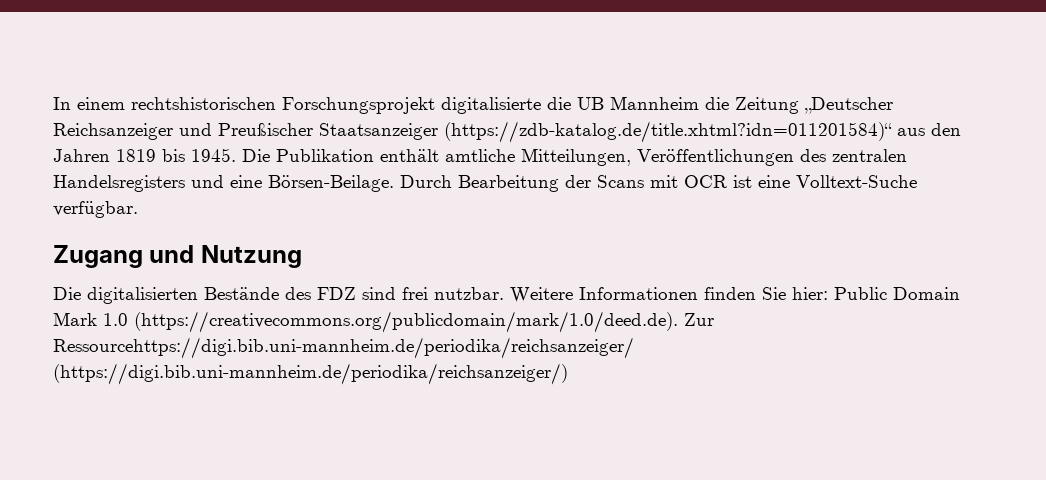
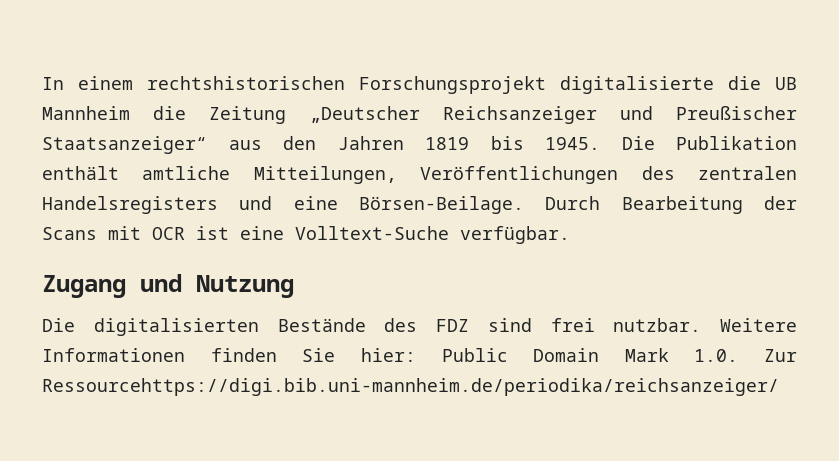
- In einem rechtshistorischen Forschungsprojekt digitalisierte die UB Mannheim die Zeitung „Deutscher Reichsanzeiger und Preußischer Staatsanzeiger (https://zdb-katalog.de/title.xhtml?idn=011201584)“ aus den Jahren 1819 bis 1945.
+ In einem rechtshistorischen Forschungsprojekt digitalisierte die UB Mannheim die Zeitung „Deutscher Reichsanzeiger und Preußischer Staatsanzeiger“ aus den Jahren 1819 bis 1945.
- Weitere Informationen finden Sie hier: Public Domain Mark 1.0 (https://creativecommons.org/publicdomain/mark/1.0/deed.de). Zur Ressourcehttps://digi.bib.uni-mannheim.de/periodika/reichsanzeiger/ (https://digi.bib.uni-mannheim.de/periodika/reichsanzeiger/)
+ Weitere Informationen finden Sie hier: Public Domain Mark 1.0. Zur Ressourcehttps://digi.bib.uni-mannheim.de/periodika/reichsanzeiger/

